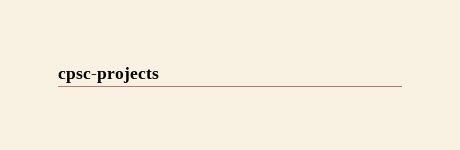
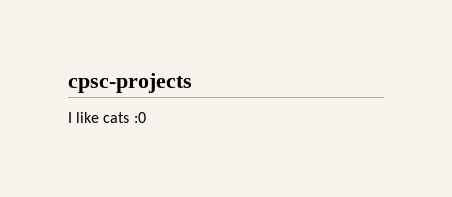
+ I like cats :0

